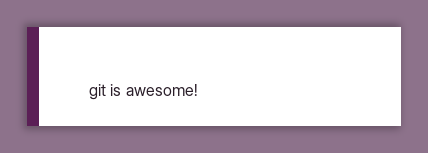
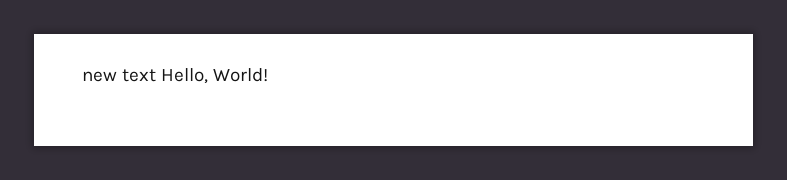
- git is awesome!
+ new text Hello, World!

